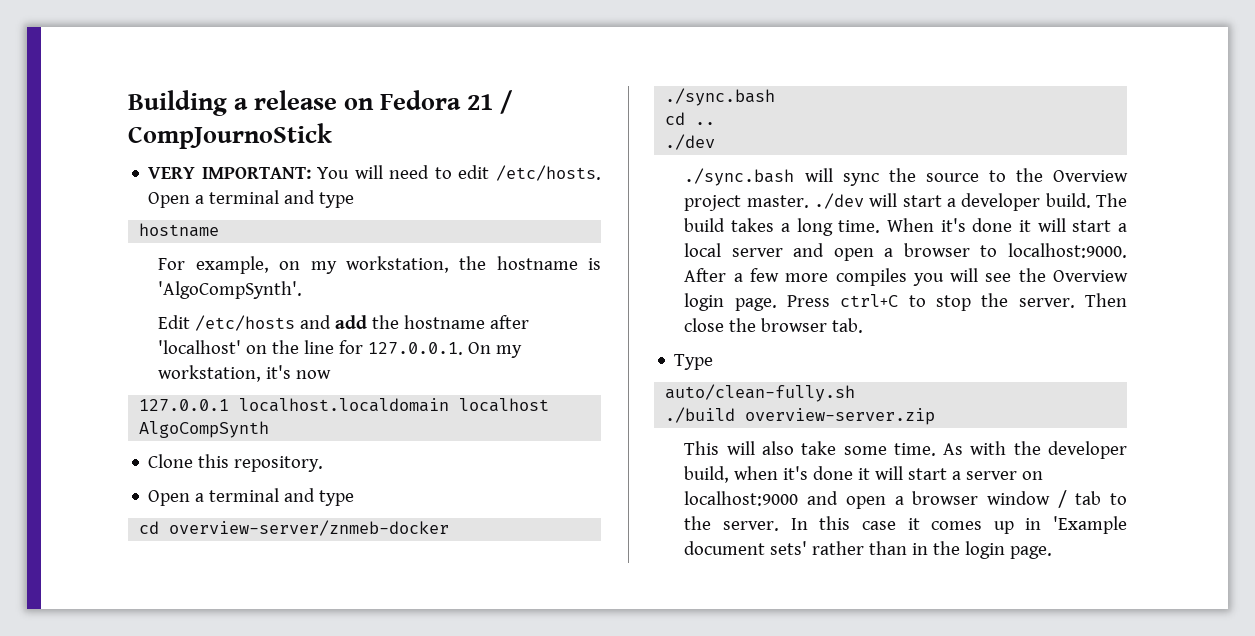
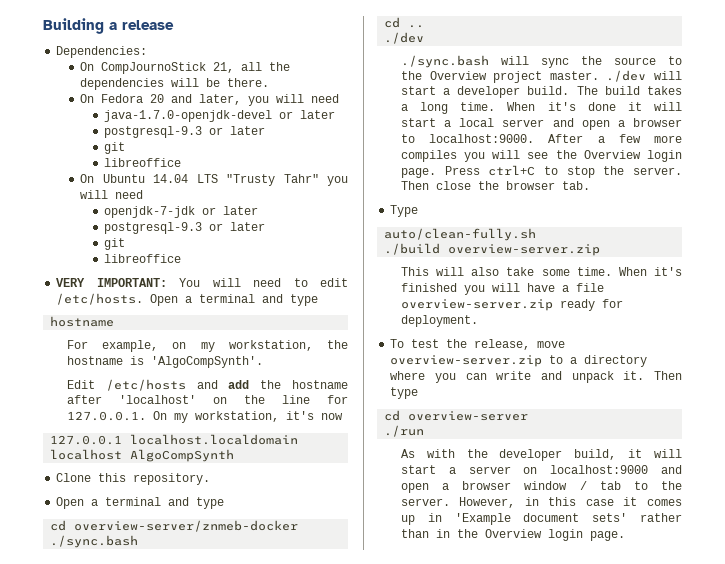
- Building a release on Fedora 21 / CompJournoStick
+ Building a release
+ Dependencies:
+ On CompJournoStick 21, all the dependencies will be there.
+ On Fedora 20 and later, you will need
+ java-1.7.0-openjdk-devel or later
+ postgresql-9.3 or later
+ git
+ libreoffice
+ On Ubuntu 14.04 LTS "Trusty Tahr" you will need
+ openjdk-7-jdk or later
+ postgresql-9.3 or later
+ git
+ libreoffice
- This will also take some time. As with the developer build, when it's done it will start a server on localhost:9000 and open a browser window / tab to the server.
+ This will also take some time. When it's finished you will have a file overview-server.zip ready for deployment.
+ To test the release, move overview-server.zip to a directory where you can write and unpack it. Then type
+ cd overview-server
+ ./run
+ As with the developer build, it will start a server on localhost:9000 and open a browser window / tab to the server.
- In this case it comes up in 'Example document sets' rather than in the login page.
+ However, in this case it comes up in 'Example document sets' rather than in the Overview login page.

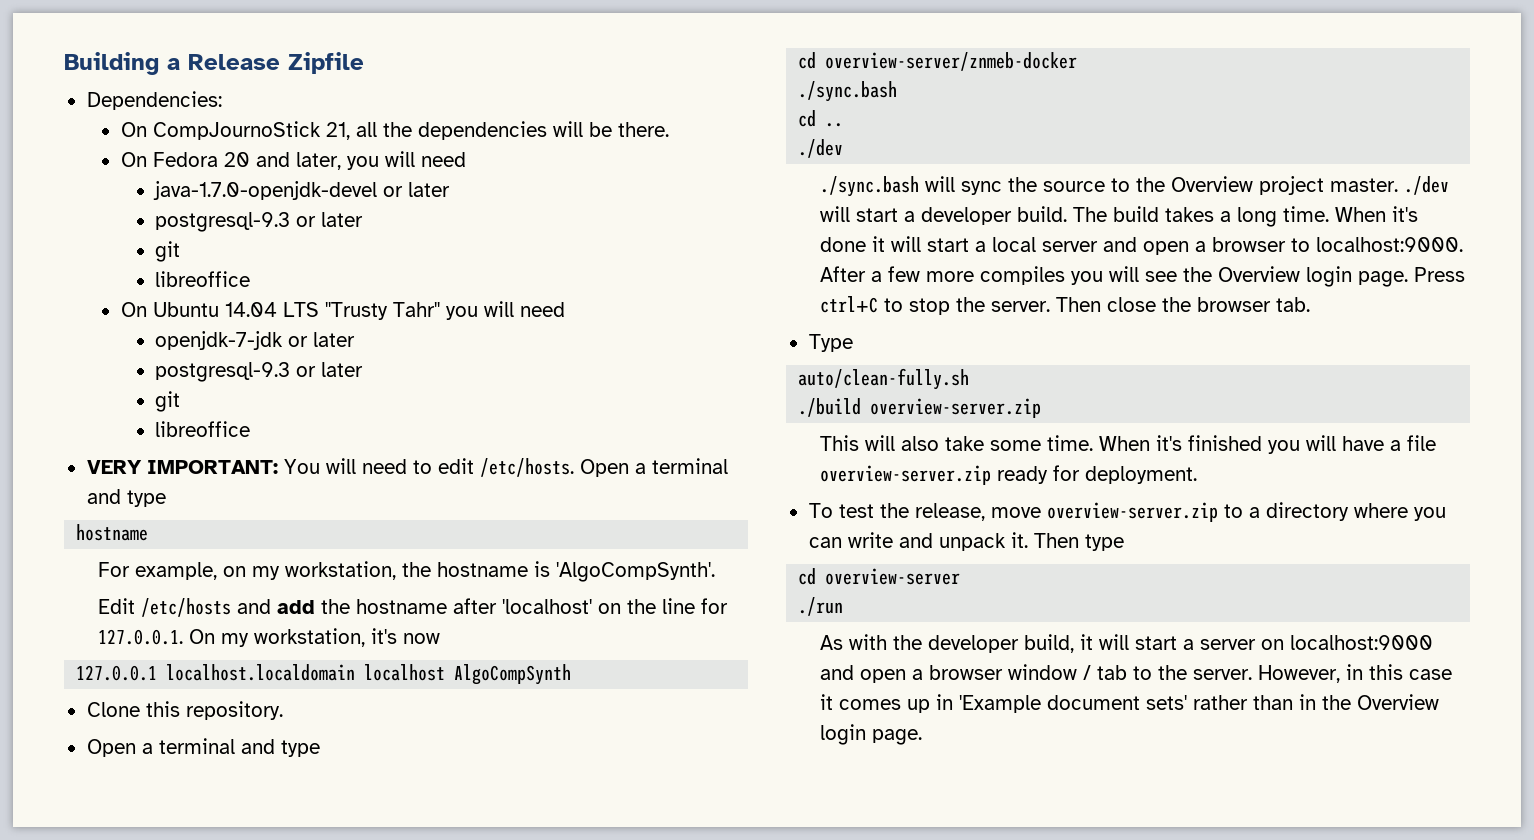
- Building a release
+ Building a Release Zipfile

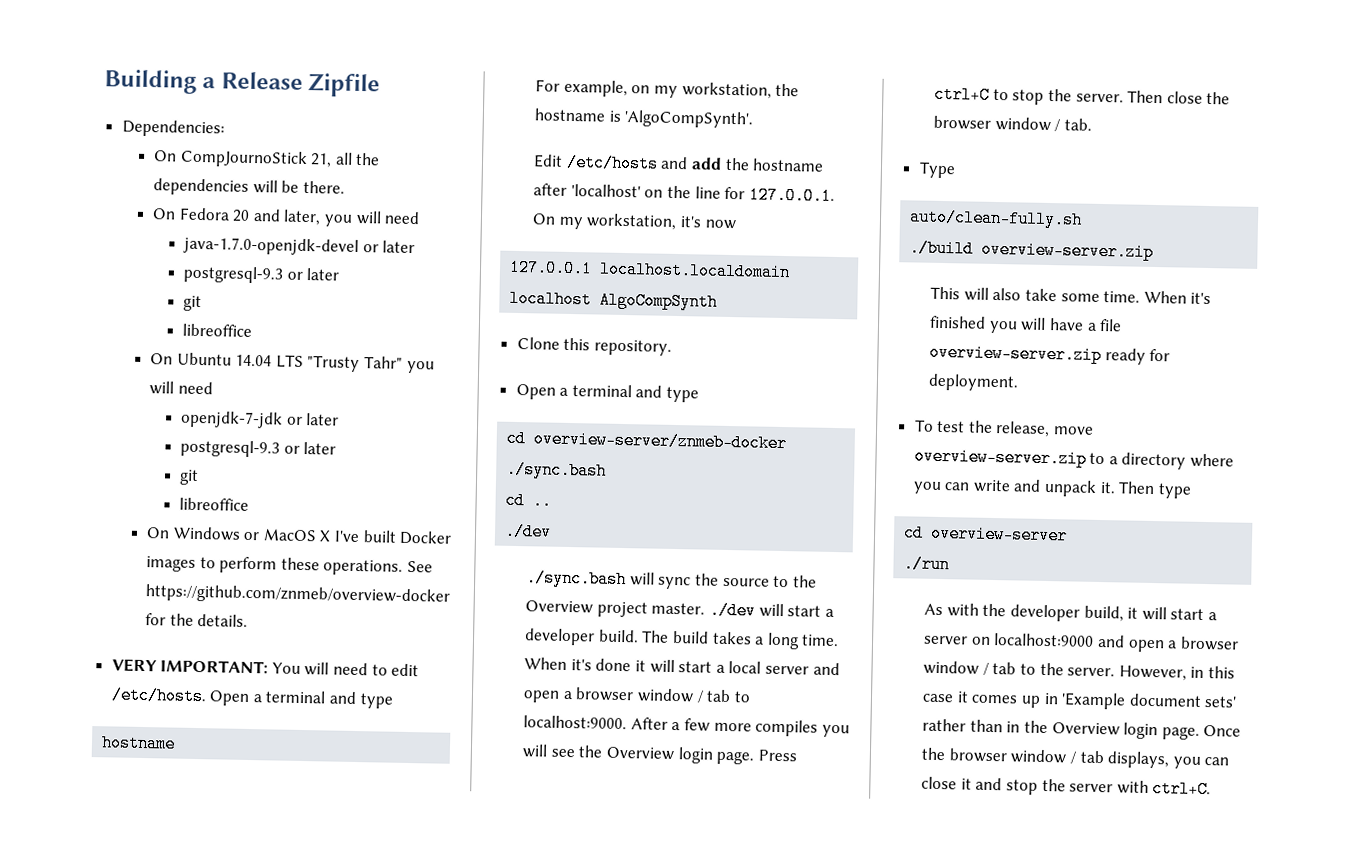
+ On Windows or MacOS X I've built Docker images to perform these operations. See https://github.com/znmeb/overview-docker for the details.
- When it's done it will start a local server and open a browser to localhost:9000.
+ When it's done it will start a local server and open a browser window / tab to localhost:9000.
- Then close the browser tab.
+ Then close the browser window / tab.
+ Once the browser window / tab displays, you can close it and stop the server with ctrl+C.

